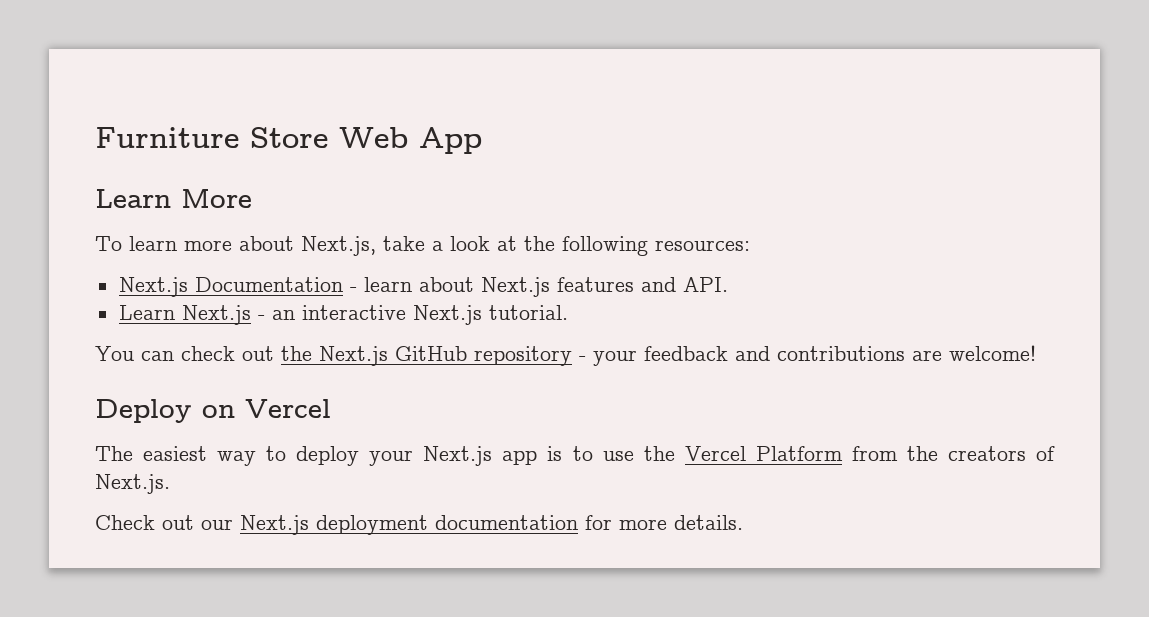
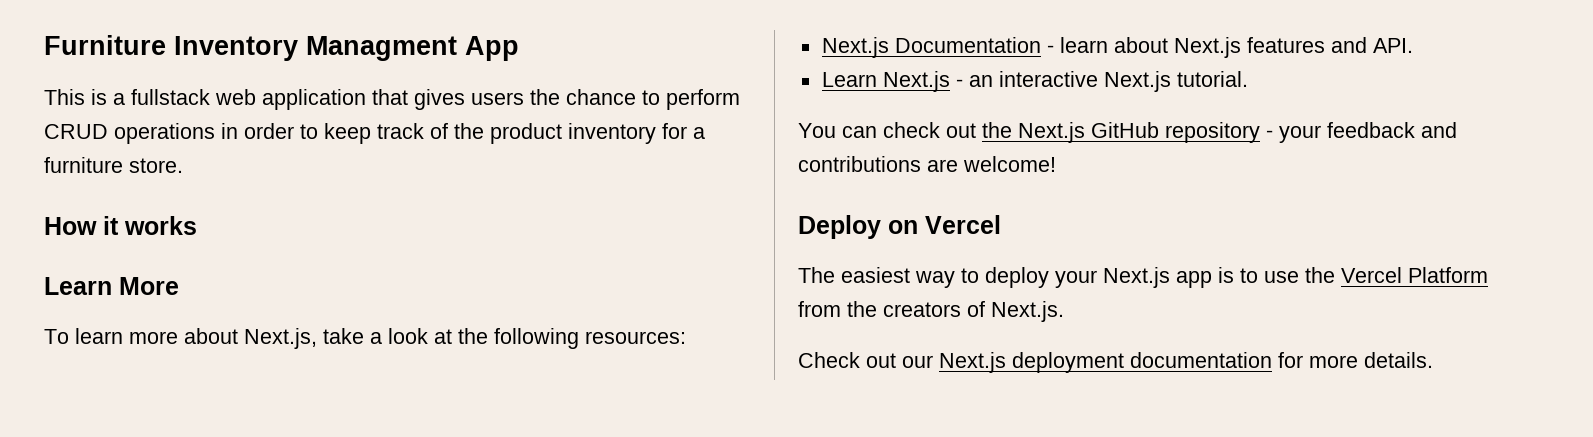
- Furniture Store Web App
+ Furniture Inventory Managment App
+ This is a fullstack web application that gives users the chance to perform CRUD operations in order to keep track of the product inventory for a furniture store.
+ How it works

